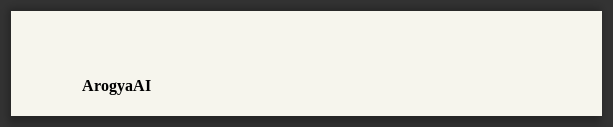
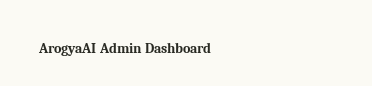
- ArogyaAI
+ ArogyaAI Admin Dashboard

